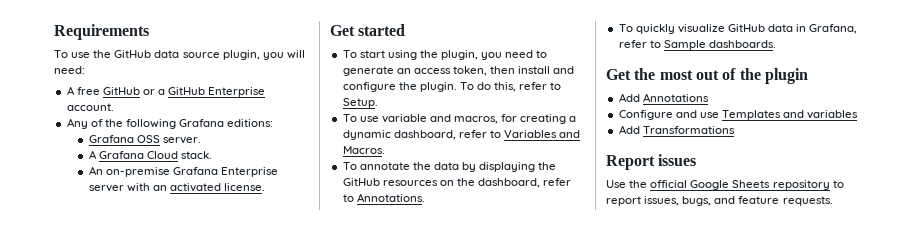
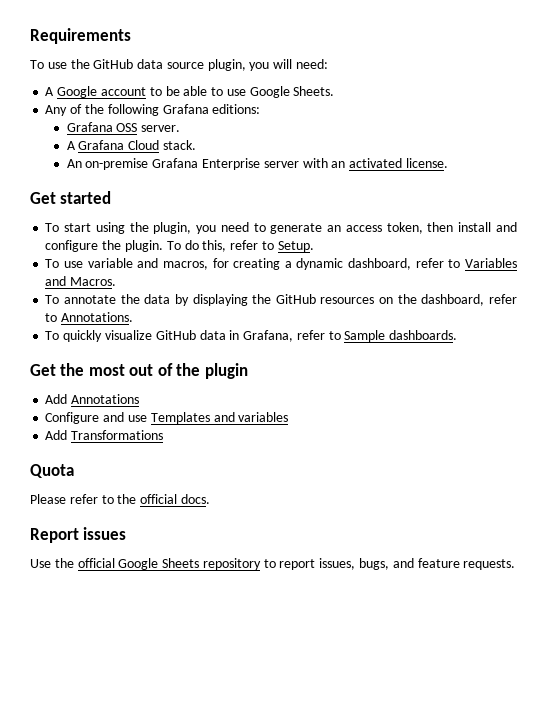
- A free GitHub or a GitHub Enterprise account.
+ A Google account to be able to use Google Sheets.
+ Quota
+ Please refer to the official docs.

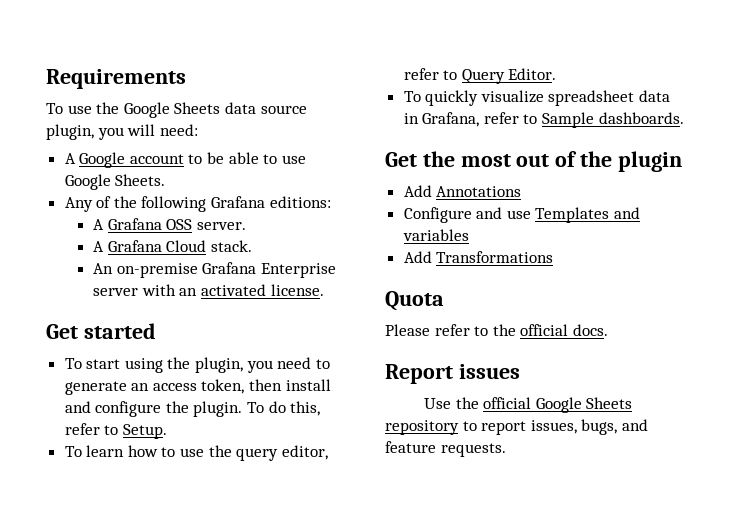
- To use the GitHub data source plugin, you will need:
+ To use the Google Sheets data source plugin, you will need:
- Grafana OSS server.
+ A Grafana OSS server.
- To use variable and macros, for creating a dynamic dashboard, refer to Variables and Macros.
- To annotate the data by displaying the GitHub resources on the dashboard, refer to Annotations.
+ To learn how to use the query editor, refer to Query Editor.
- To quickly visualize GitHub data in Grafana, refer to Sample dashboards.
+ To quickly visualize spreadsheet data in Grafana, refer to Sample dashboards.

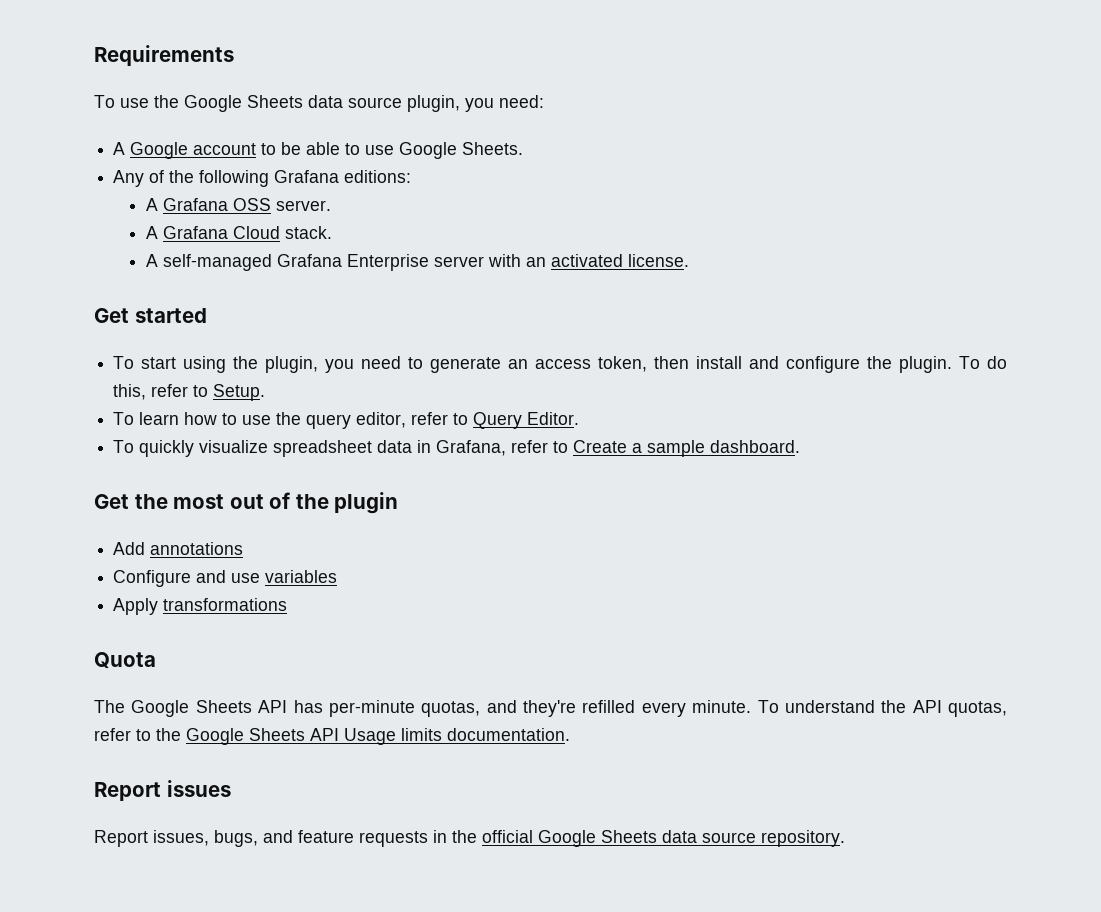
- To use the Google Sheets data source plugin, you will need:
+ To use the Google Sheets data source plugin, you need:
- An on-premise Grafana Enterprise server with an activated license.
+ A self-managed Grafana Enterprise server with an activated license.
- To quickly visualize spreadsheet data in Grafana, refer to Sample dashboards.
+ To quickly visualize spreadsheet data in Grafana, refer to Create a sample dashboard.
- Add Annotations
+ Add annotations
- Configure and use Templates and variables
+ Configure and use variables
- Add Transformations
+ Apply transformations
- Please refer to the official docs.
+ The Google Sheets API has per-minute quotas, and they're refilled every minute. To understand the API quotas, refer to the Google Sheets API Usage limits documentation.
  Report issues
- Use the official Google Sheets repository to report issues, bugs, and feature requests.
+ Report issues, bugs, and feature requests in the official Google Sheets data source repository.

